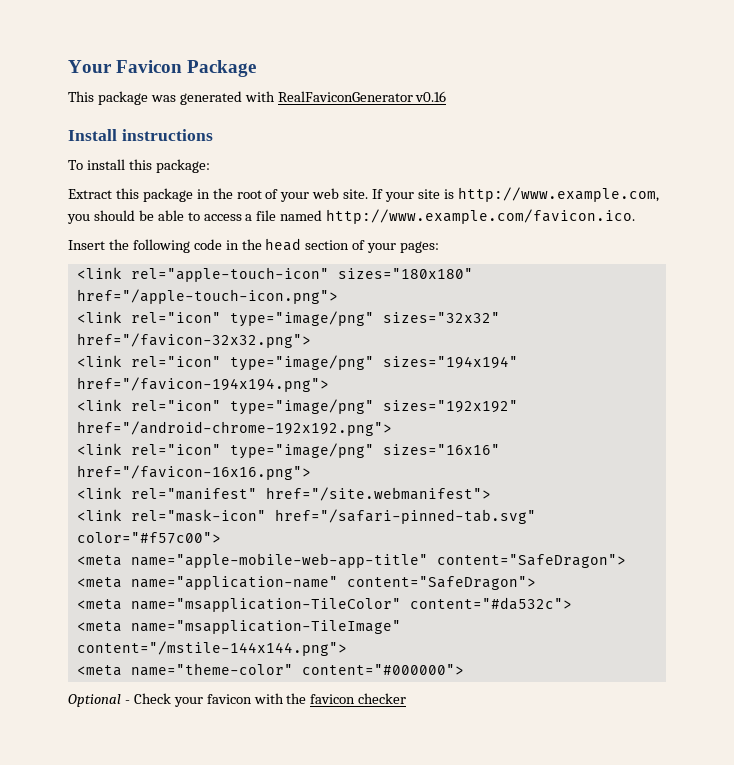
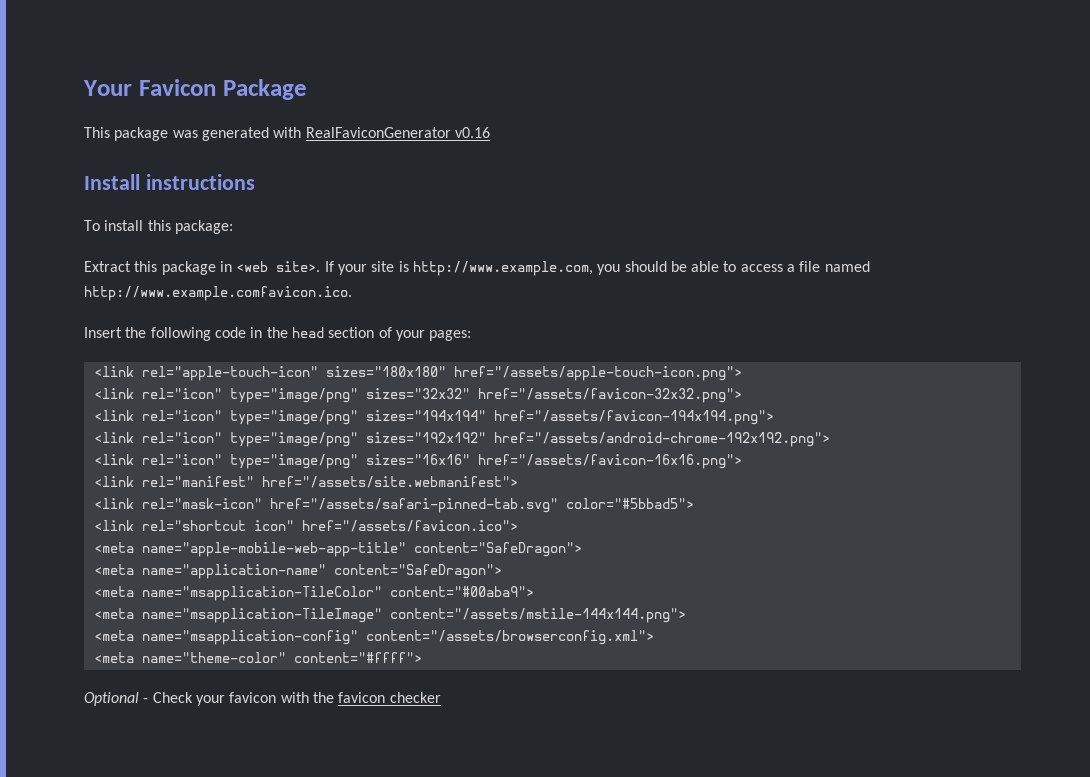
- Extract this package in the root of your web site.
+ Extract this package in <web site>.
- If your site is http://www.example.com, you should be able to access a file named http://www.example.com/favicon.ico.
+ If your site is http://www.example.com, you should be able to access a file named http://www.example.comfavicon.ico.
- <link rel="apple-touch-icon" sizes="180x180" href="/apple-touch-icon.png">
+ <link rel="apple-touch-icon" sizes="180x180" href="/assets/apple-touch-icon.png">
- <link rel="icon" type="image/png" sizes="32x32" href="/favicon-32x32.png">
+ <link rel="icon" type="image/png" sizes="32x32" href="/assets/favicon-32x32.png">
- <link rel="icon" type="image/png" sizes="194x194" href="/favicon-194x194.png">
+ <link rel="icon" type="image/png" sizes="194x194" href="/assets/favicon-194x194.png">
- <link rel="icon" type="image/png" sizes="192x192" href="/android-chrome-192x192.png">
+ <link rel="icon" type="image/png" sizes="192x192" href="/assets/android-chrome-192x192.png">
- <link rel="icon" type="image/png" sizes="16x16" href="/favicon-16x16.png">
+ <link rel="icon" type="image/png" sizes="16x16" href="/assets/favicon-16x16.png">
- <link rel="manifest" href="/site.webmanifest">
+ <link rel="manifest" href="/assets/site.webmanifest">
- <link rel="mask-icon" href="/safari-pinned-tab.svg" color="#f57c00">
+ <link rel="mask-icon" href="/assets/safari-pinned-tab.svg" color="#5bbad5">
+ <link rel="shortcut icon" href="/assets/favicon.ico">
- <meta name="msapplication-TileColor" content="#da532c">
+ <meta name="msapplication-TileColor" content="#00aba9">
- <meta name="msapplication-TileImage" content="/mstile-144x144.png">
+ <meta name="msapplication-TileImage" content="/assets/mstile-144x144.png">
+ <meta name="msapplication-config" content="/assets/browserconfig.xml">
- <meta name="theme-color" content="#000000">
+ <meta name="theme-color" content="#ffff">

